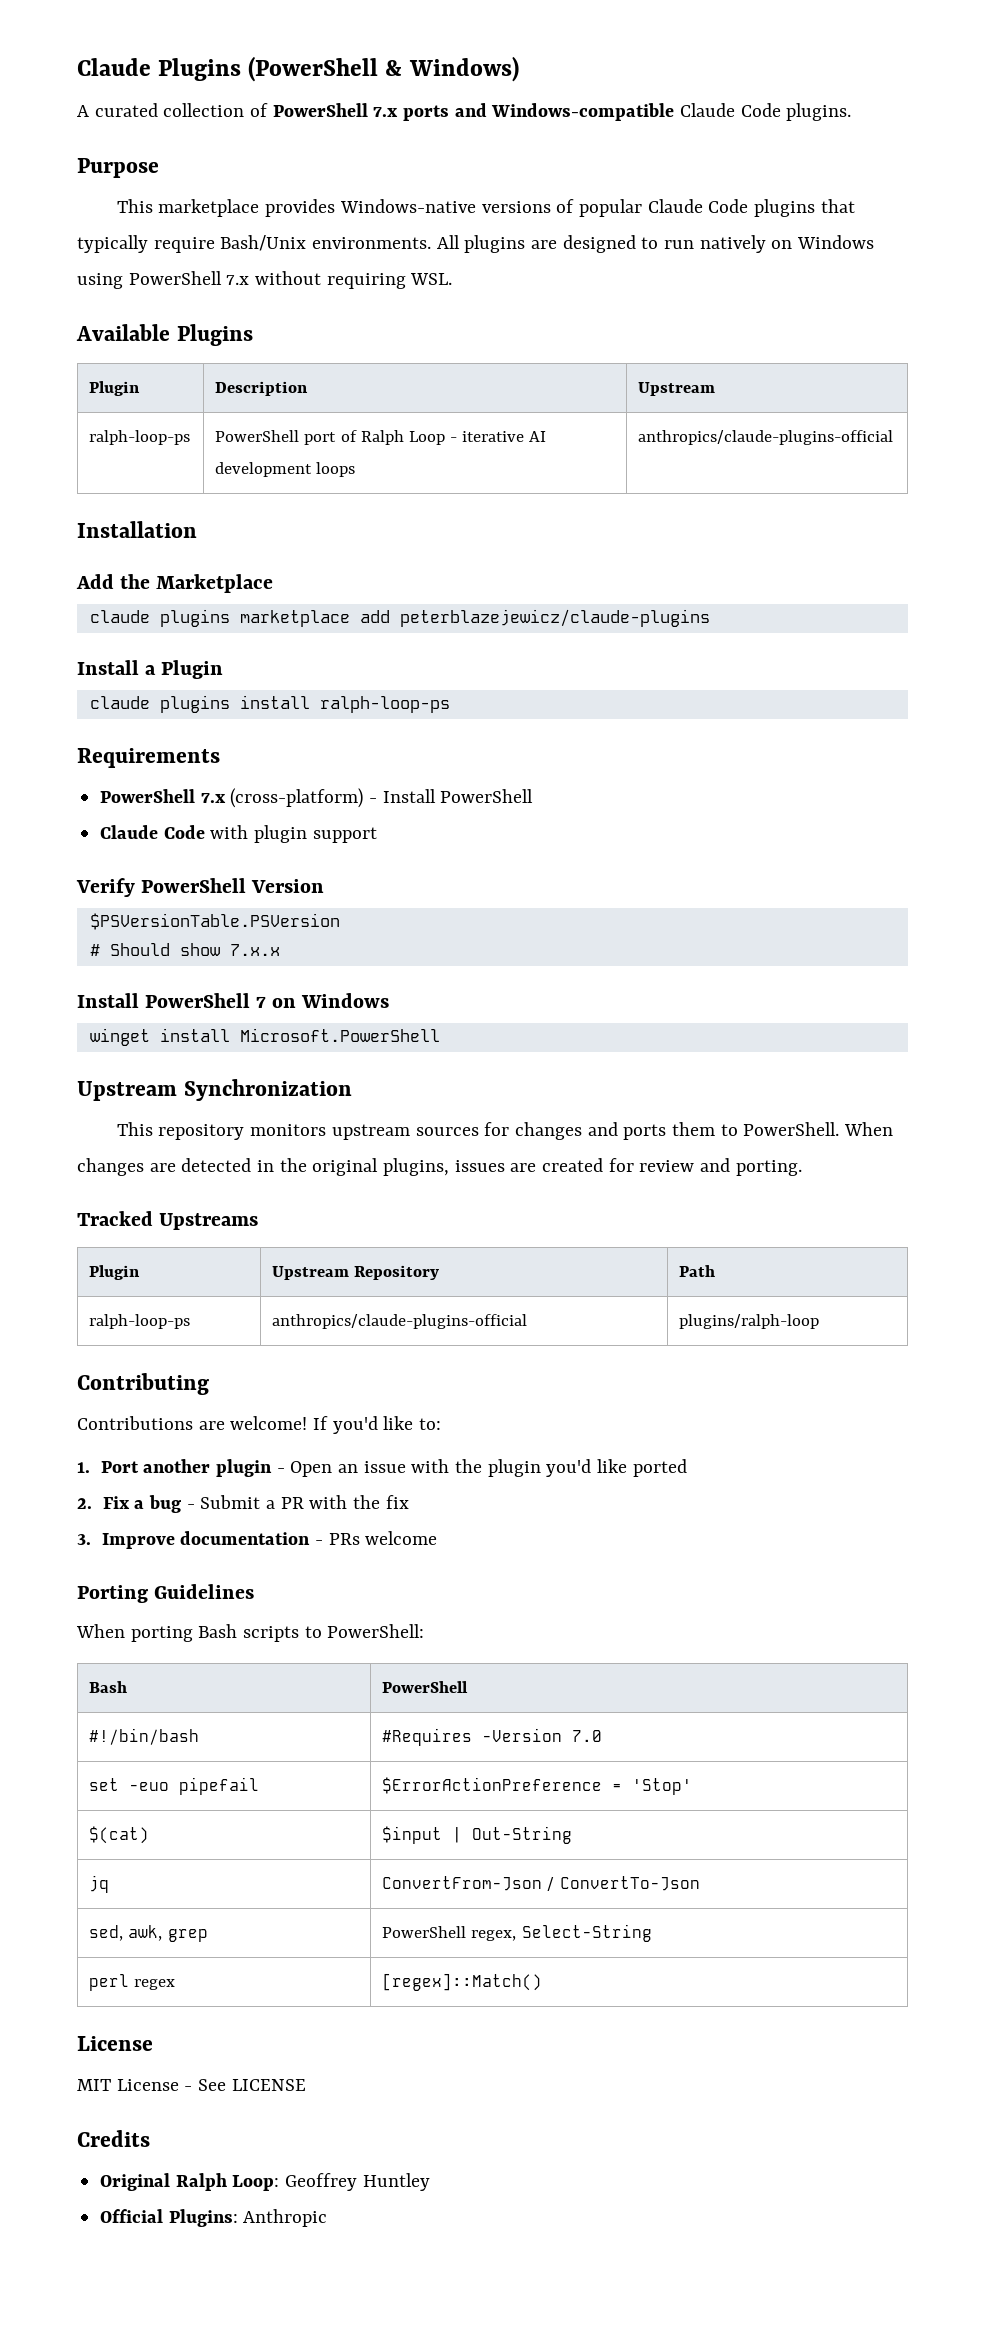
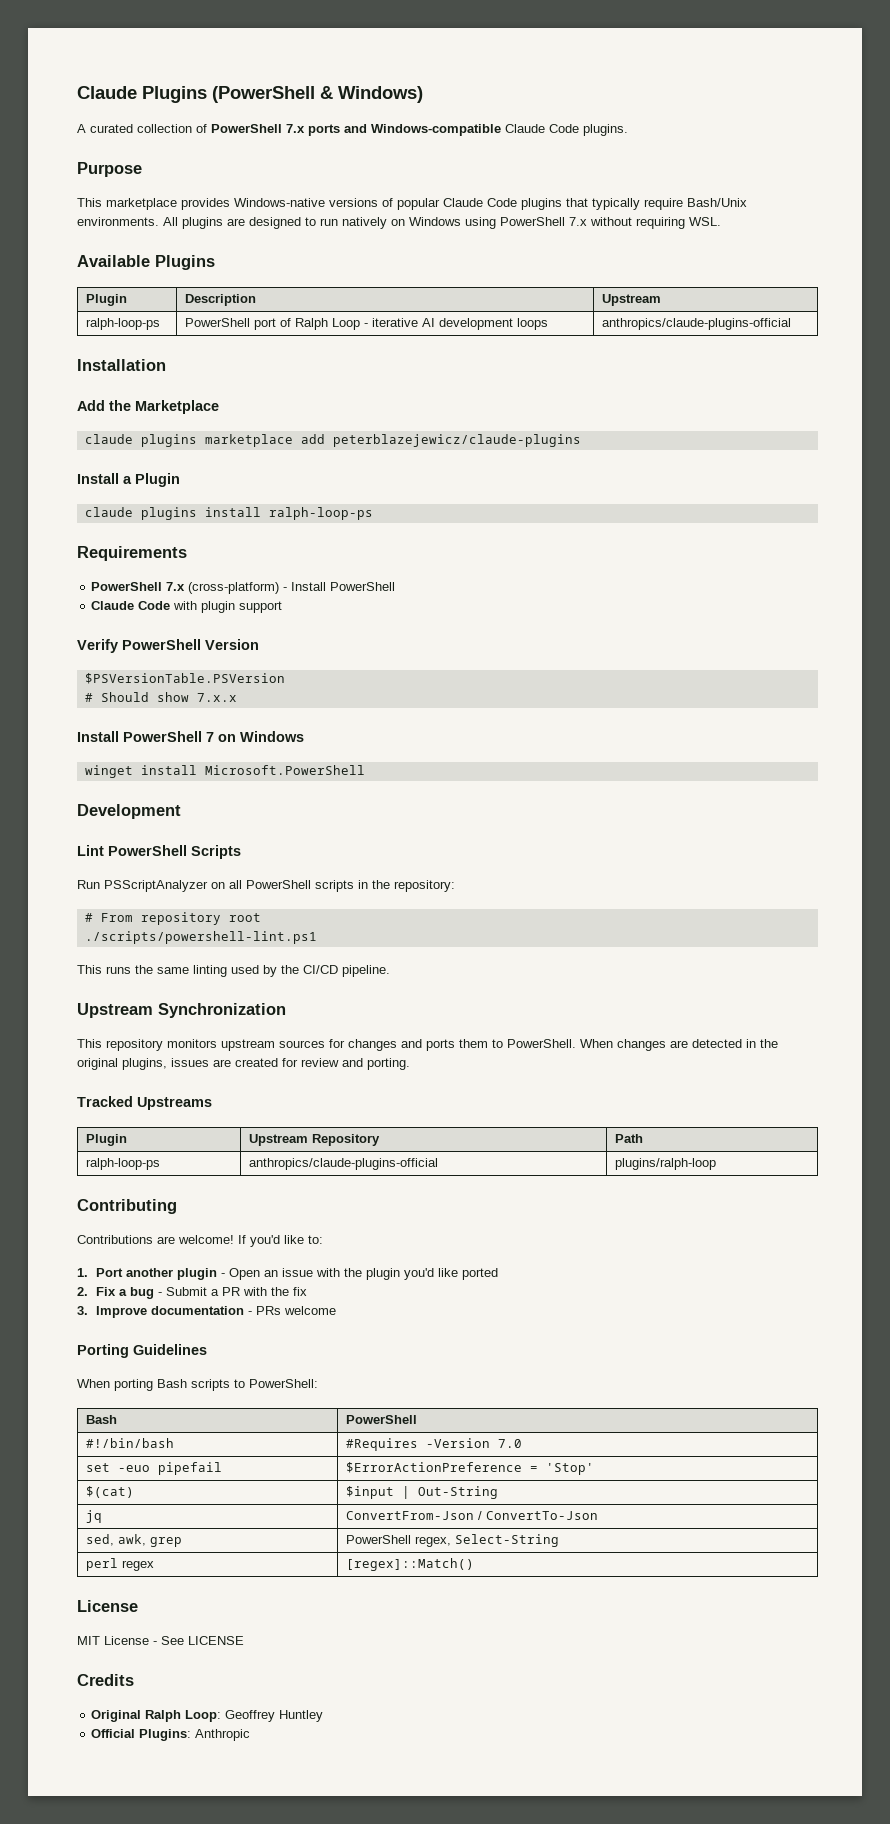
+ Development
+ Lint PowerShell Scripts
+ Run PSScriptAnalyzer on all PowerShell scripts in the repository:
+ # From repository root
+ ./scripts/powershell-lint.ps1
+ This runs the same linting used by the CI/CD pipeline.

